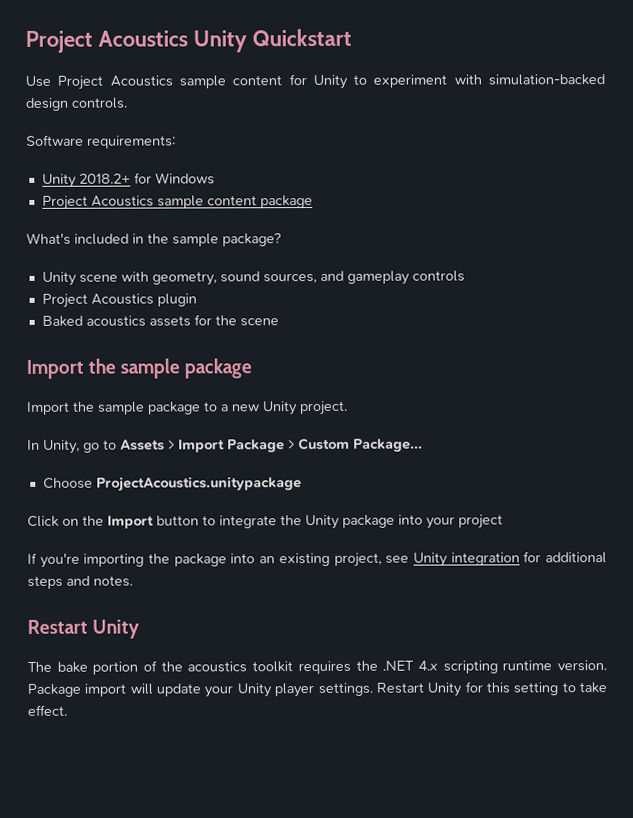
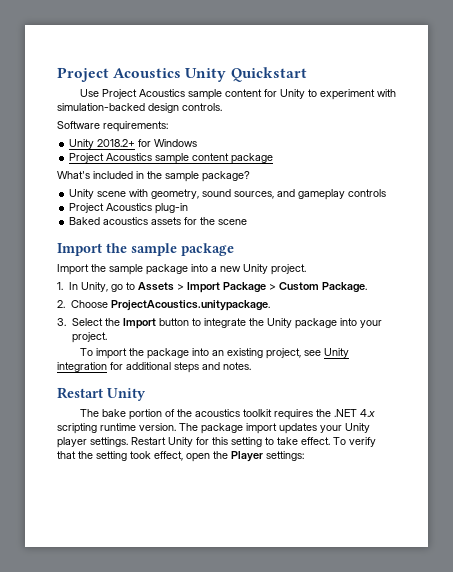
- Project Acoustics plugin
+ Project Acoustics plug-in
- Import the sample package to a new Unity project.
+ Import the sample package into a new Unity project.
- In Unity, go to Assets > Import Package > Custom Package...
- Choose ProjectAcoustics.unitypackage
- Click on the Import button to integrate the Unity package into your project
- If you're importing the package into an existing project, see Unity integration for additional steps and notes.
+ 1. In Unity, go to Assets > Import Package > Custom Package.
+ 2. Choose ProjectAcoustics.unitypackage.
+ 3. Select the Import button to integrate the Unity package into your project.
+ To import the package into an existing project, see Unity integration for additional steps and notes.
- Package import will update your Unity player settings.
+ The package import updates your Unity player settings.
+ To verify that the setting took effect, open the Player settings:

